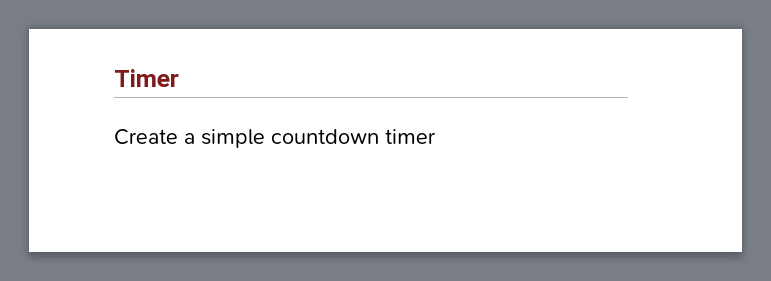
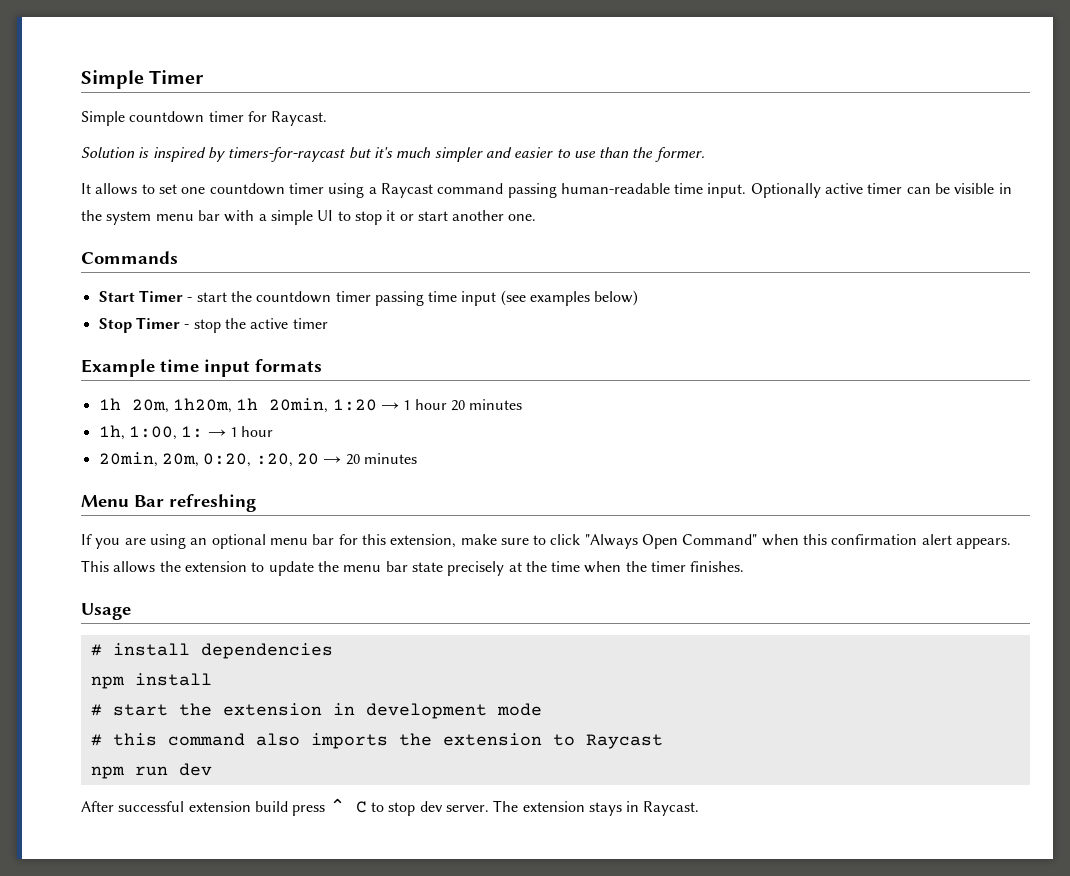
- Timer
+ Simple Timer
- Create a simple countdown timer
+ Simple countdown timer for Raycast.
+ Solution is inspired by timers-for-raycast but it's much simpler and easier to use than the former.
+ It allows to set one countdown timer using a Raycast command passing human-readable time input. Optionally active timer can be visible in the system menu bar with a simple UI to stop it or start another one.
+ Commands
+ Start Timer - start the countdown timer passing time input (see examples below)
+ Stop Timer - stop the active timer
+ Example time input formats
+ 1h 20m, 1h20m, 1h 20min, 1:20 → 1 hour 20 minutes
+ 1h, 1:00, 1: → 1 hour
+ 20min, 20m, 0:20, :20, 20 → 20 minutes
+ Menu Bar refreshing
+ If you are using an optional menu bar for this extension, make sure to click "Always Open Command" when this confirmation alert appears. This allows the extension to update the menu bar state precisely at the time when the timer finishes.
+ Usage
+ # install dependencies
+ npm install
+ # start the extension in development mode
+ # this command also imports the extension to Raycast
+ npm run dev
+ After successful extension build press ⌃ C to stop dev server. The extension stays in Raycast.

